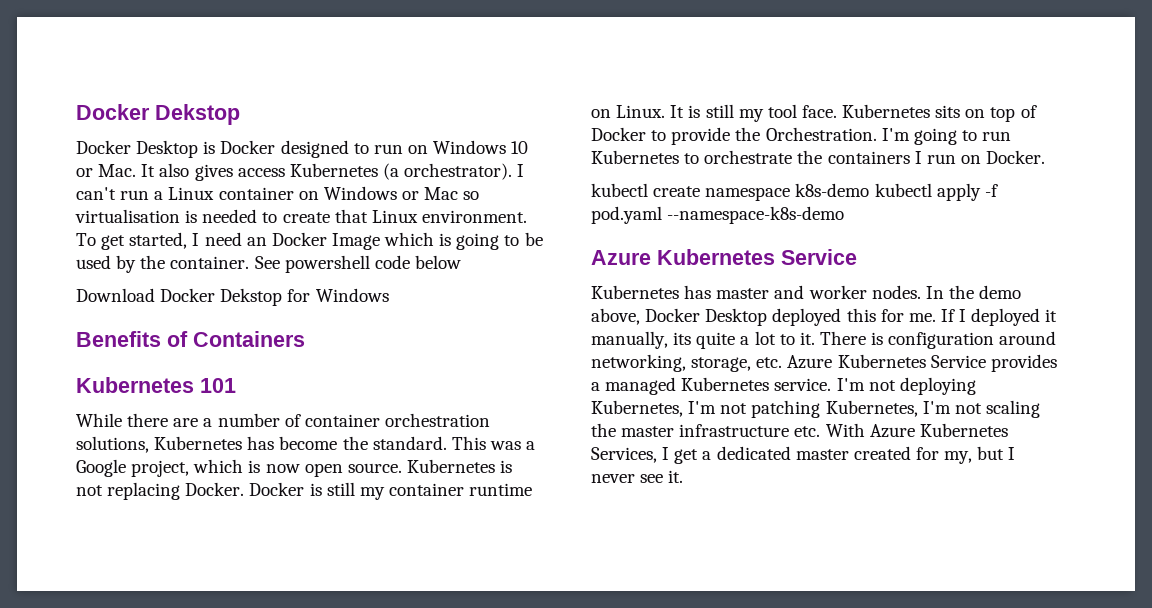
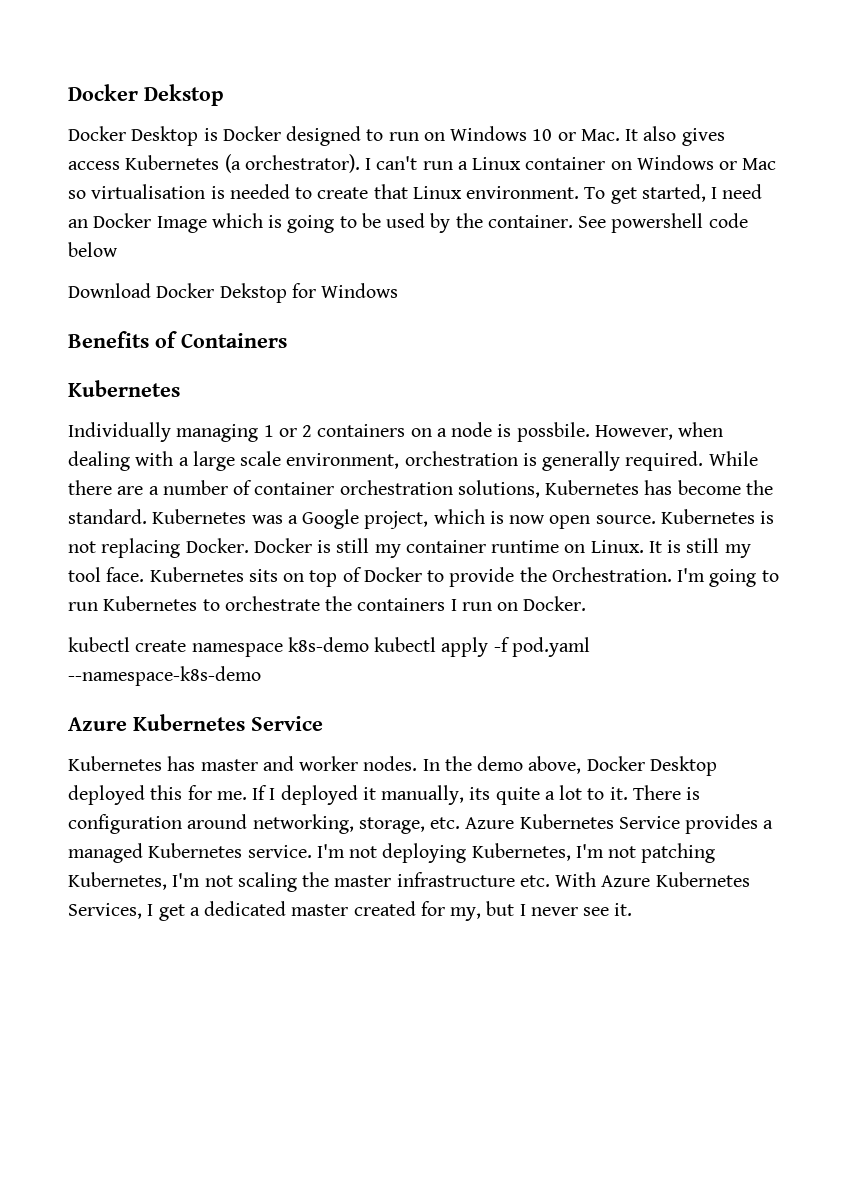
  Benefits of Containers
- Kubernetes 101
- While there are a number of container orchestration solutions, Kubernetes has become the standard.
+ Kubernetes
+ Individually managing 1 or 2 containers on a node is possbile. However, when dealing with a large scale environment, orchestration is generally required. While there are a number of container orchestration solutions, Kubernetes has become the standard.
- This was a Google project, which is now open source.
+ Kubernetes was a Google project, which is now open source.

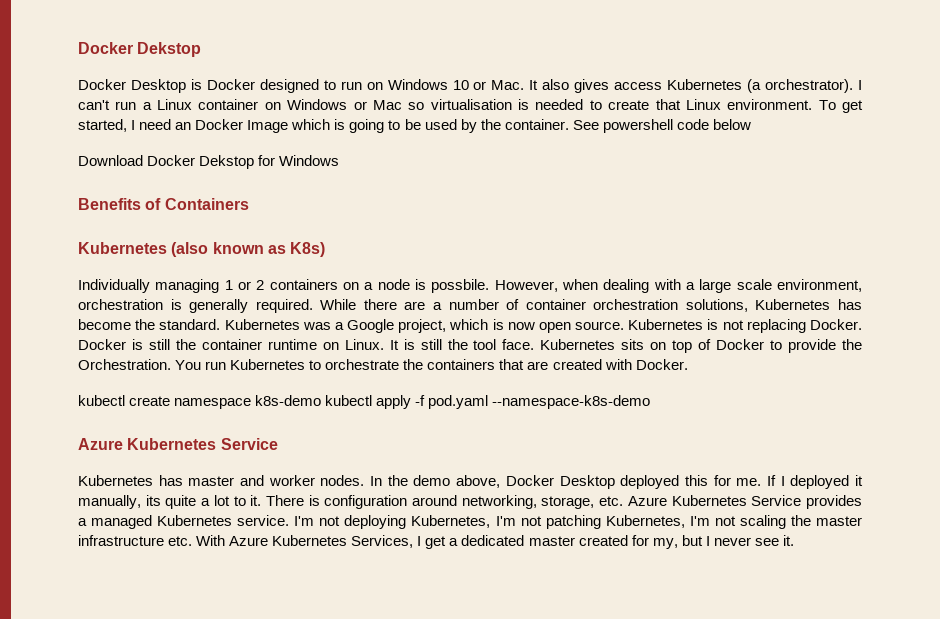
  Benefits of Containers
- Kubernetes
+ Kubernetes (also known as K8s)
- Docker is still my container runtime on Linux.
+ Docker is still the container runtime on Linux.
- It is still my tool face.
+ It is still the tool face.
- I'm going to run Kubernetes to orchestrate the containers I run on Docker.
+ You run Kubernetes to orchestrate the containers that are created with Docker.

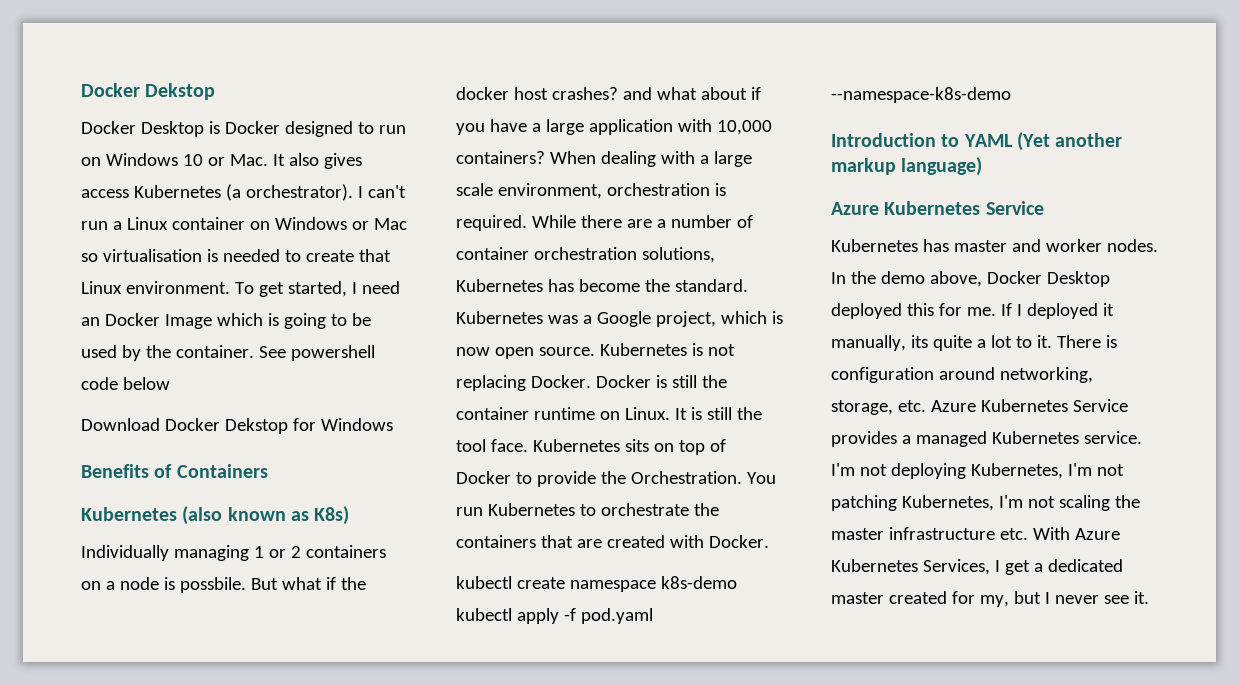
- However, when dealing with a large scale environment, orchestration is generally required.
+ But what if the docker host crashes? and what about if you have a large application with 10,000 containers? When dealing with a large scale environment, orchestration is required.
+ Introduction to YAML (Yet another markup language)

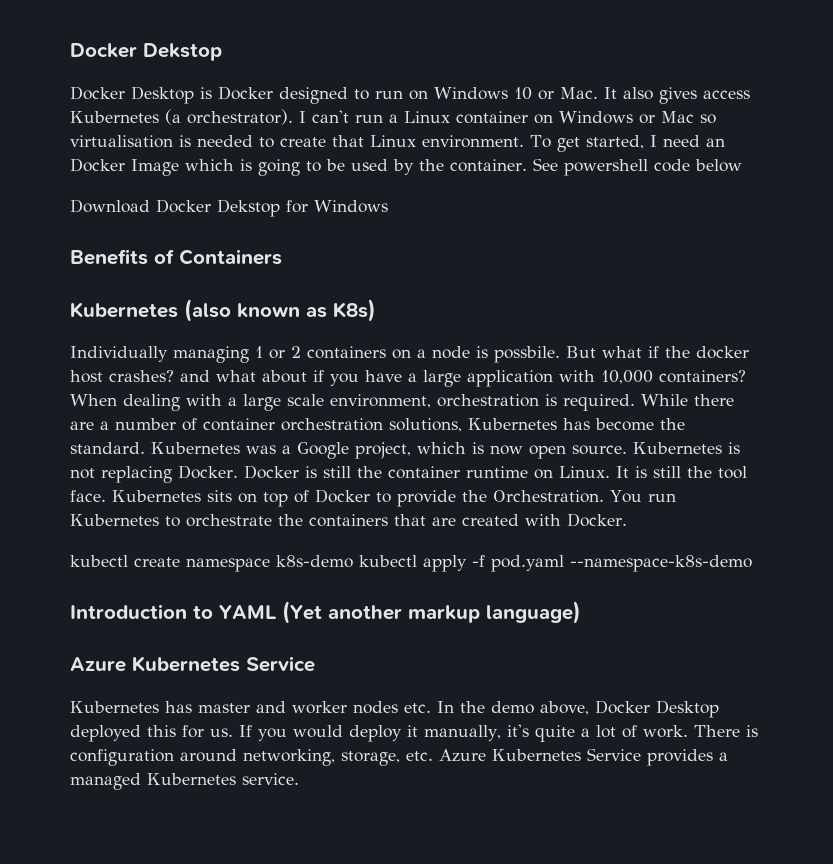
- Kubernetes has master and worker nodes. In the demo above, Docker Desktop deployed this for me. If I deployed it manually, its quite a lot to it.
+ Kubernetes has master and worker nodes etc. In the demo above, Docker Desktop deployed this for us. If you would deploy it manually, it's quite a lot of work.
- I'm not deploying Kubernetes, I'm not patching Kubernetes, I'm not scaling the master infrastructure etc. With Azure Kubernetes Services, I get a dedicated master created for my, but I never see it.

